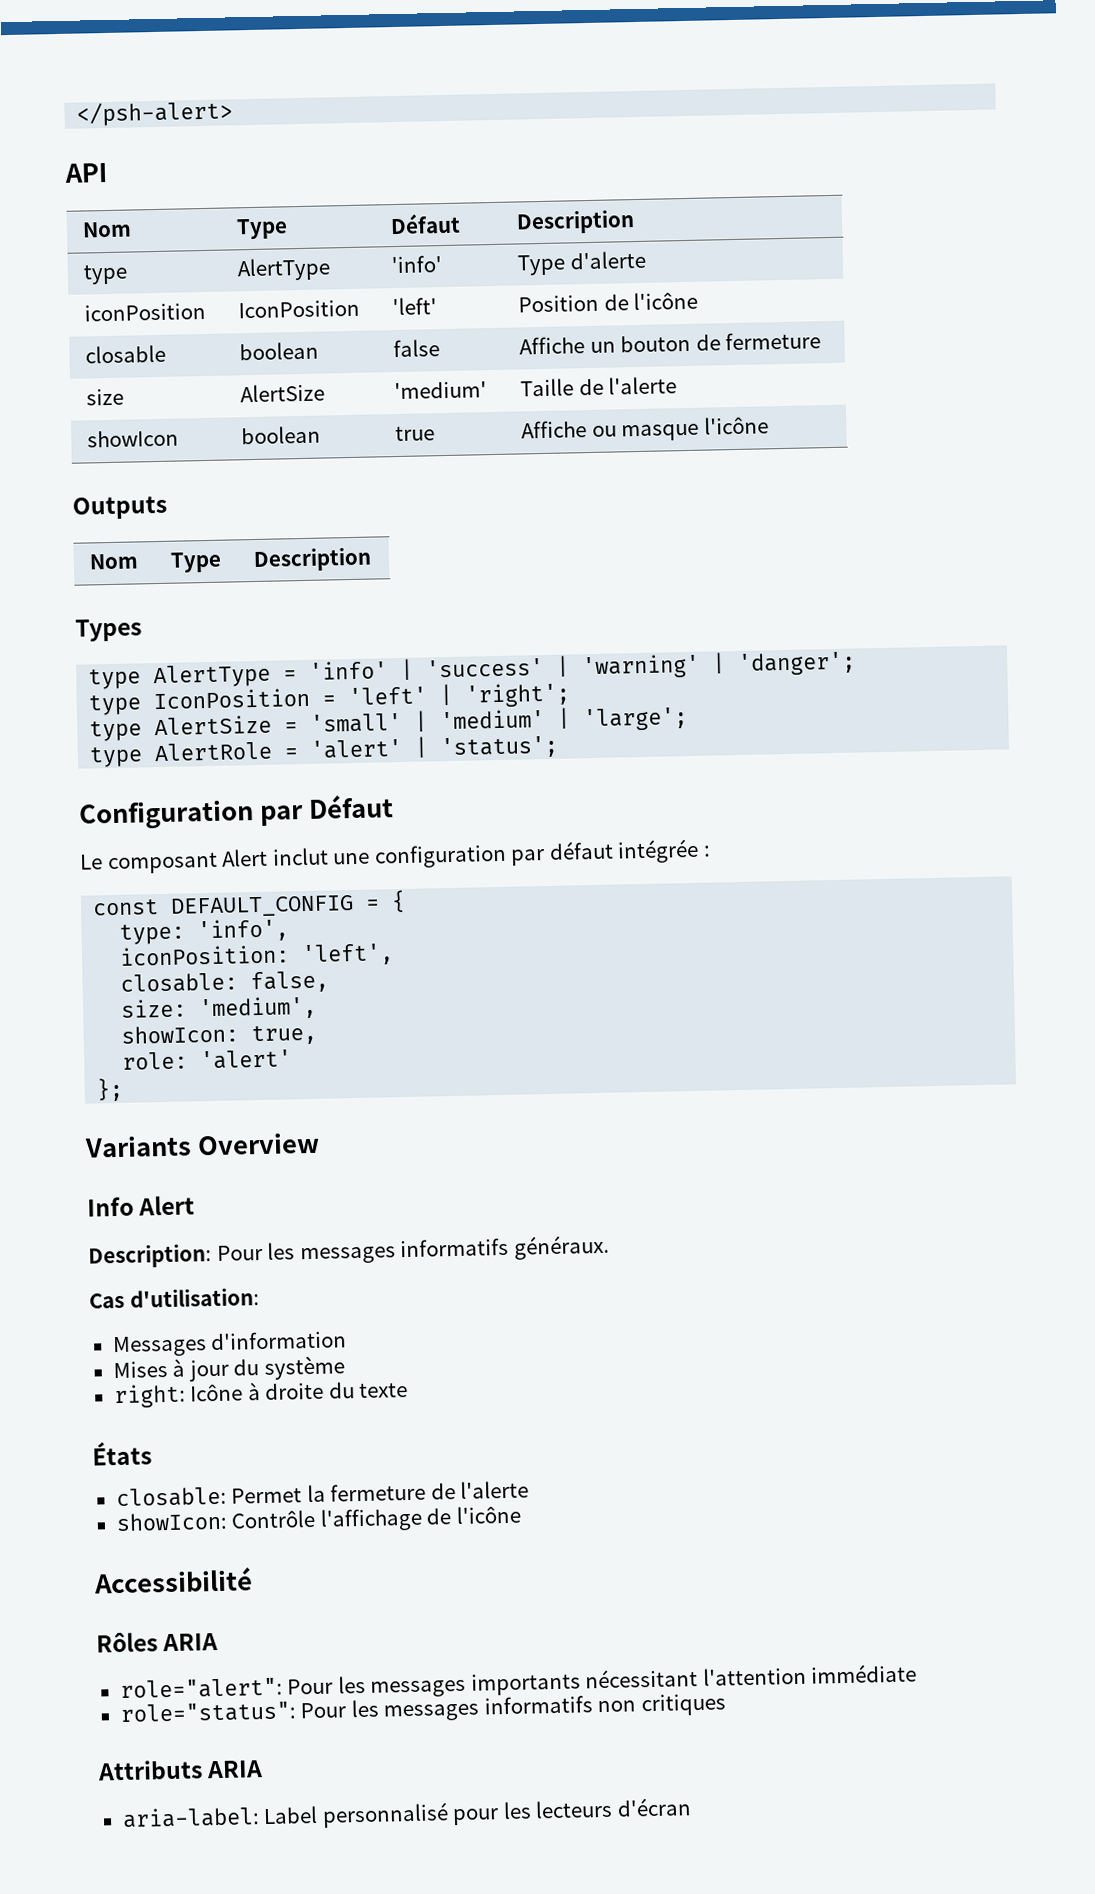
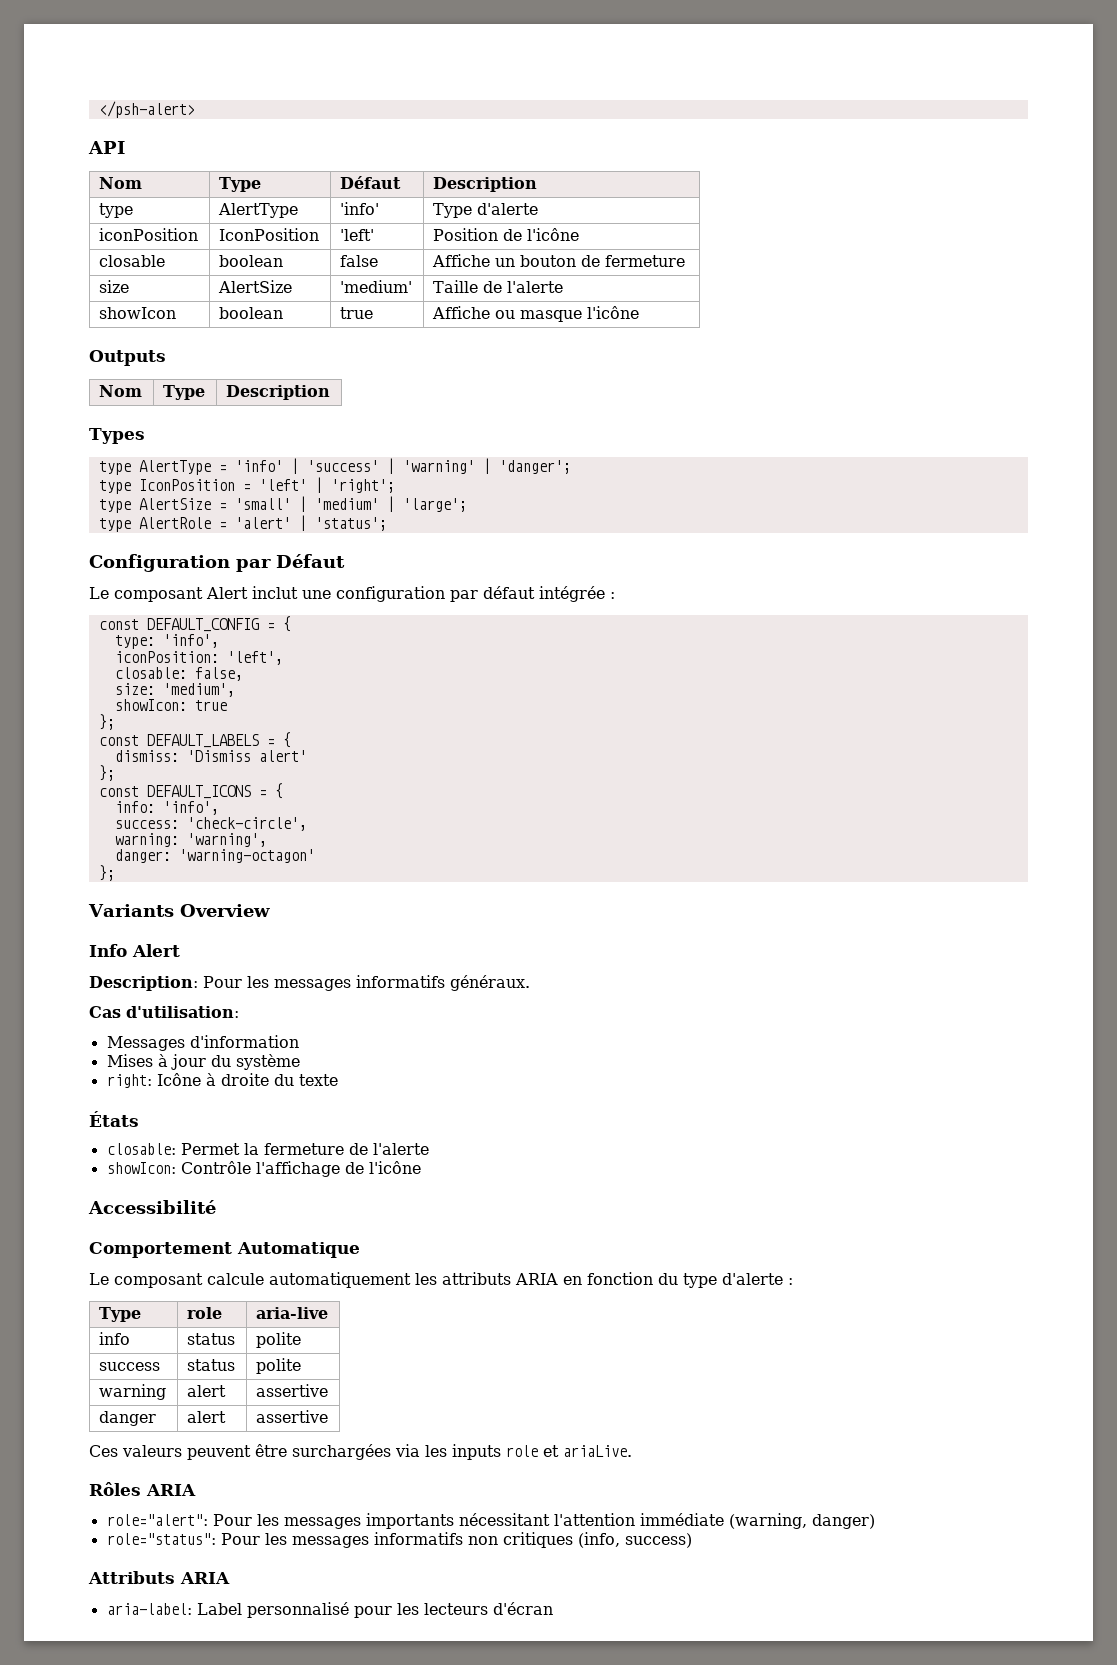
- showIcon: true,
- role: 'alert'
+ showIcon: true
+ };
+ const DEFAULT_LABELS = {
+ dismiss: 'Dismiss alert'
+ };
+ const DEFAULT_ICONS = {
+ info: 'info',
+ success: 'check-circle',
+ warning: 'warning',
+ danger: 'warning-octagon'
+ Comportement Automatique
+ Le composant calcule automatiquement les attributs ARIA en fonction du type d'alerte :
+ Type | role | aria-live
+ info | status | polite
+ success | status | polite
+ warning | alert | assertive
+ danger | alert | assertive
+ Ces valeurs peuvent être surchargées via les inputs role et ariaLive.
- role="alert": Pour les messages importants nécessitant l'attention immédiate
+ role="alert": Pour les messages importants nécessitant l'attention immédiate (warning, danger)
- role="status": Pour les messages informatifs non critiques
+ role="status": Pour les messages informatifs non critiques (info, success)

